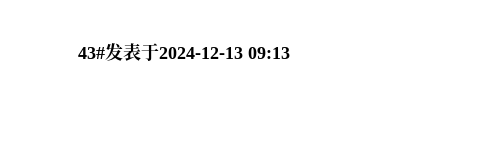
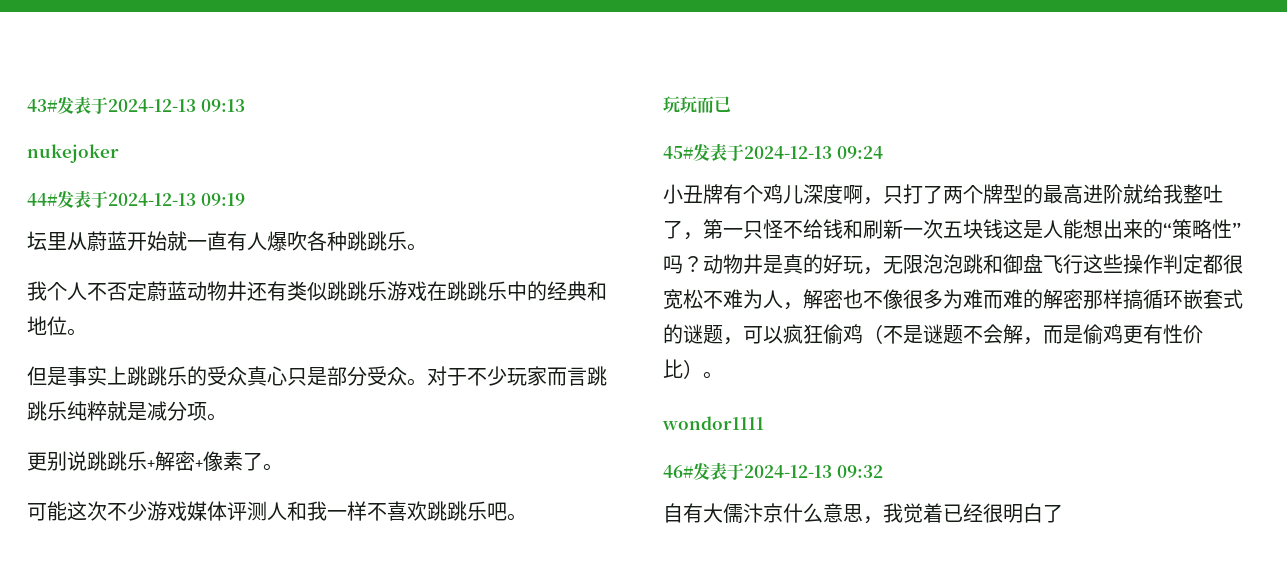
+ nukejoker
+ 44#发表于2024-12-13 09:19
+ 坛里从蔚蓝开始就一直有人爆吹各种跳跳乐。
+ 我个人不否定蔚蓝动物井还有类似跳跳乐游戏在跳跳乐中的经典和地位。
+ 但是事实上跳跳乐的受众真心只是部分受众。对于不少玩家而言跳跳乐纯粹就是减分项。
+ 更别说跳跳乐+解密+像素了。
+ 可能这次不少游戏媒体评测人和我一样不喜欢跳跳乐吧。
+ 玩玩而已
+ 45#发表于2024-12-13 09:24
+ 小丑牌有个鸡儿深度啊，只打了两个牌型的最高进阶就给我整吐了，第一只怪不给钱和刷新一次五块钱这是人能想出来的“策略性”吗？动物井是真的好玩，无限泡泡跳和御盘飞行这些操作判定都很宽松不难为人，解密也不像很多为难而难的解密那样搞循环嵌套式的谜题，可以疯狂偷鸡（不是谜题不会解，而是偷鸡更有性价比）。
+ wondor1111
+ 46#发表于2024-12-13 09:32
+ 自有大儒汴京什么意思，我觉着已经很明白了

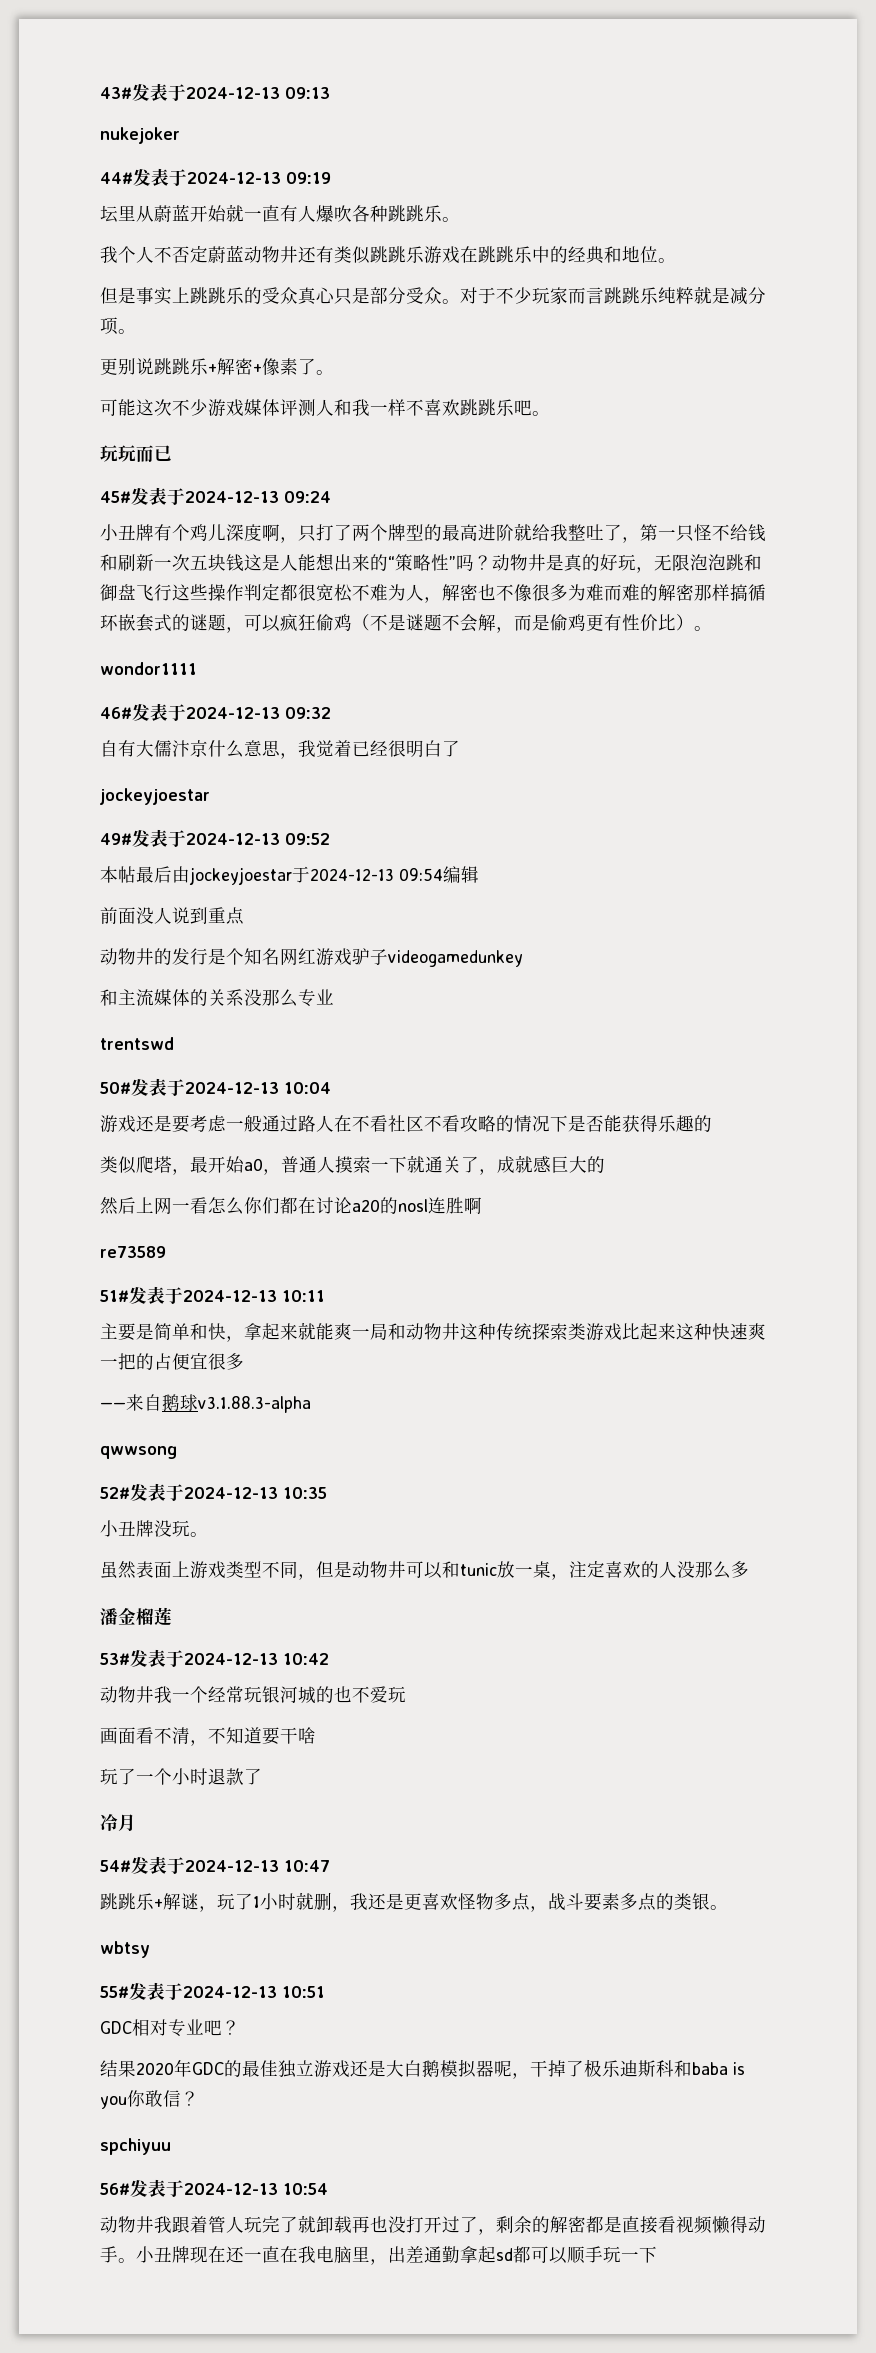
  自有大儒汴京什么意思，我觉着已经很明白了
+ jockeyjoestar
+ 49#发表于2024-12-13 09:52
+ 本帖最后由jockeyjoestar于2024-12-13 09:54编辑
+ 前面没人说到重点
+ 动物井的发行是个知名网红游戏驴子videogamedunkey
+ 和主流媒体的关系没那么专业
+ trentswd
+ 50#发表于2024-12-13 10:04
+ 游戏还是要考虑一般通过路人在不看社区不看攻略的情况下是否能获得乐趣的
+ 类似爬塔，最开始a0，普通人摸索一下就通关了，成就感巨大的
+ 然后上网一看怎么你们都在讨论a20的nosl连胜啊
+ re73589
+ 51#发表于2024-12-13 10:11
+ 主要是简单和快，拿起来就能爽一局和动物井这种传统探索类游戏比起来这种快速爽一把的占便宜很多
+ ——来自鹅球v3.1.88.3-alpha
+ qwwsong
+ 52#发表于2024-12-13 10:35
+ 小丑牌没玩。
+ 虽然表面上游戏类型不同，但是动物井可以和tunic放一桌，注定喜欢的人没那么多
+ 潘金榴莲
+ 53#发表于2024-12-13 10:42
+ 动物井我一个经常玩银河城的也不爱玩
+ 画面看不清，不知道要干啥
+ 玩了一个小时退款了
+ 冷月
+ 54#发表于2024-12-13 10:47
+ 跳跳乐+解谜，玩了1小时就删，我还是更喜欢怪物多点，战斗要素多点的类银。
+ wbtsy
+ 55#发表于2024-12-13 10:51
+ GDC相对专业吧？
+ 结果2020年GDC的最佳独立游戏还是大白鹅模拟器呢，干掉了极乐迪斯科和baba is you你敢信？
+ spchiyuu
+ 56#发表于2024-12-13 10:54
+ 动物井我跟着管人玩完了就卸载再也没打开过了，剩余的解密都是直接看视频懒得动手。小丑牌现在还一直在我电脑里，出差通勤拿起sd都可以顺手玩一下

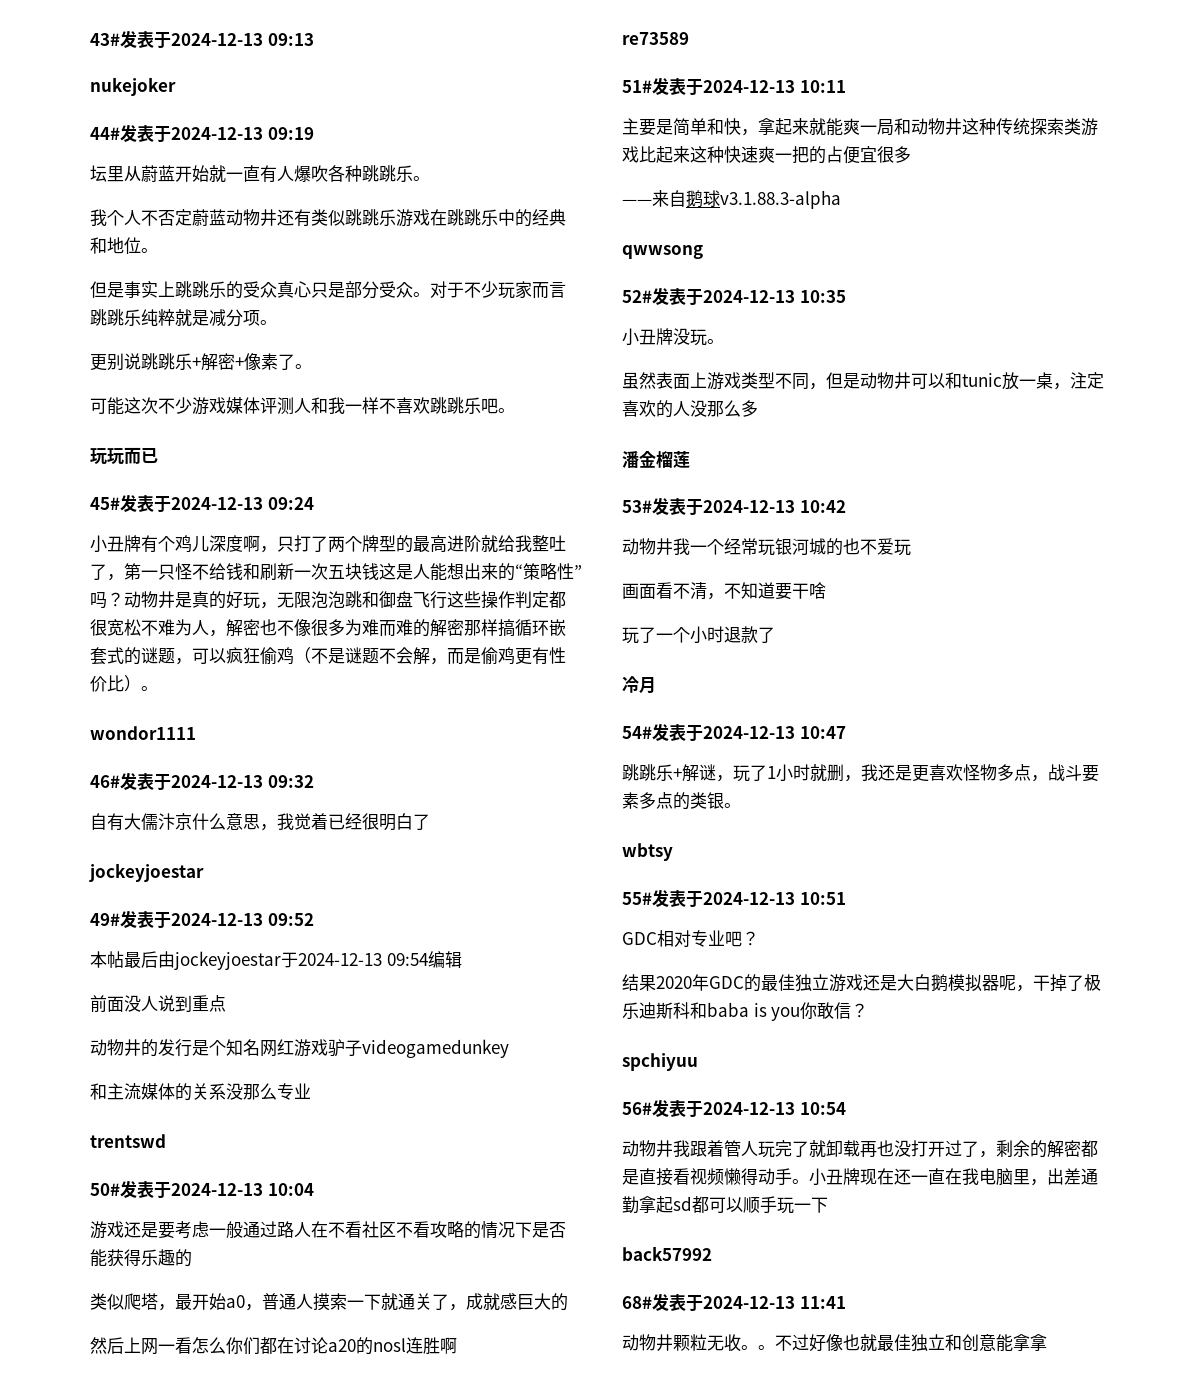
+ back57992
+ 68#发表于2024-12-13 11:41
+ 动物井颗粒无收。。不过好像也就最佳独立和创意能拿拿

